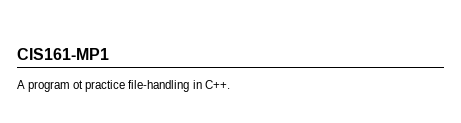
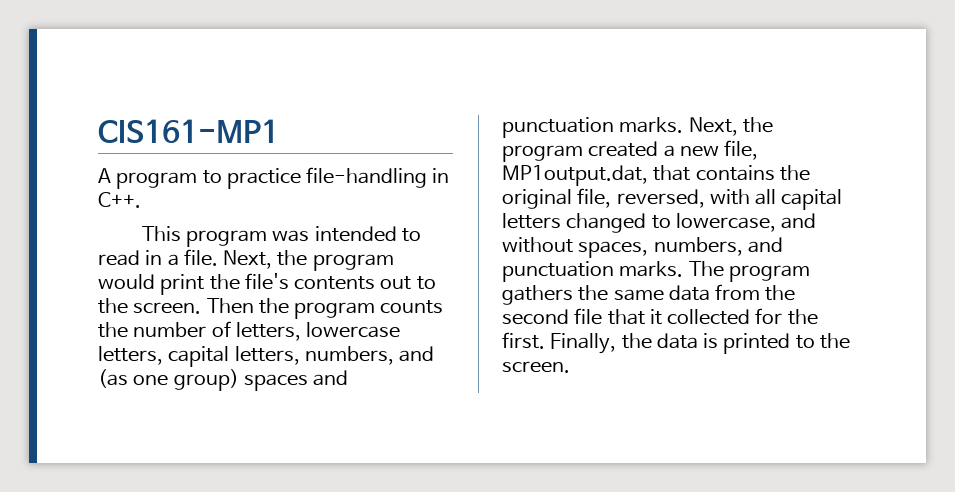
- A program ot practice file-handling in C++.
+ A program to practice file-handling in C++.
+ This program was intended to read in a file. Next, the program would print the file's contents out to the screen. Then the program counts the number of letters, lowercase letters, capital letters, numbers, and (as one group) spaces and punctuation marks. Next, the program created a new file, MP1output.dat, that contains the original file, reversed, with all capital letters changed to lowercase, and without spaces, numbers, and punctuation marks. The program gathers the same data from the second file that it collected for the first. Finally, the data is printed to the screen.

